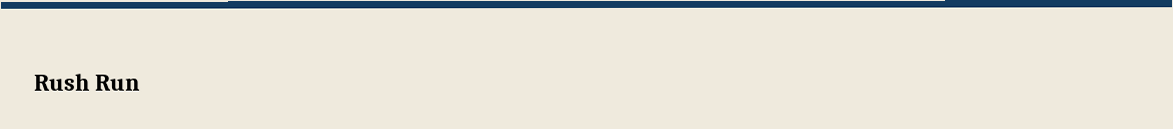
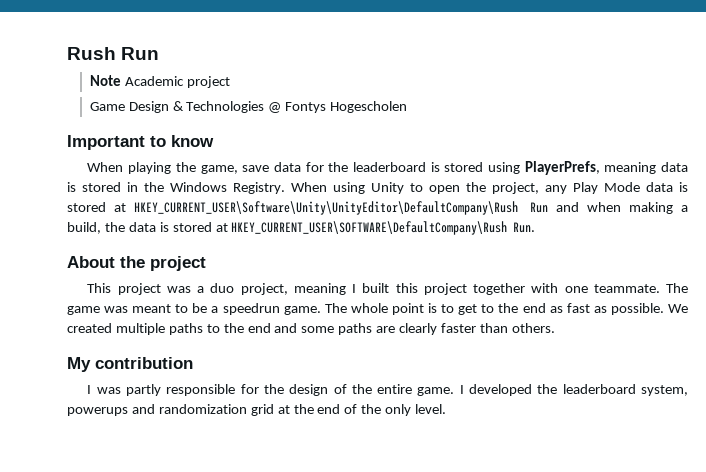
+ Note Academic project
+ Game Design & Technologies @ Fontys Hogescholen
+ Important to know
+ When playing the game, save data for the leaderboard is stored using PlayerPrefs, meaning data is stored in the Windows Registry. When using Unity to open the project, any Play Mode data is stored at HKEY_CURRENT_USER\Software\Unity\UnityEditor\DefaultCompany\Rush Run and when making a build, the data is stored at HKEY_CURRENT_USER\SOFTWARE\DefaultCompany\Rush Run.
+ About the project
+ This project was a duo project, meaning I built this project together with one teammate. The game was meant to be a speedrun game. The whole point is to get to the end as fast as possible. We created multiple paths to the end and some paths are clearly faster than others.
+ My contribution
+ I was partly responsible for the design of the entire game. I developed the leaderboard system, powerups and randomization grid at the end of the only level.

